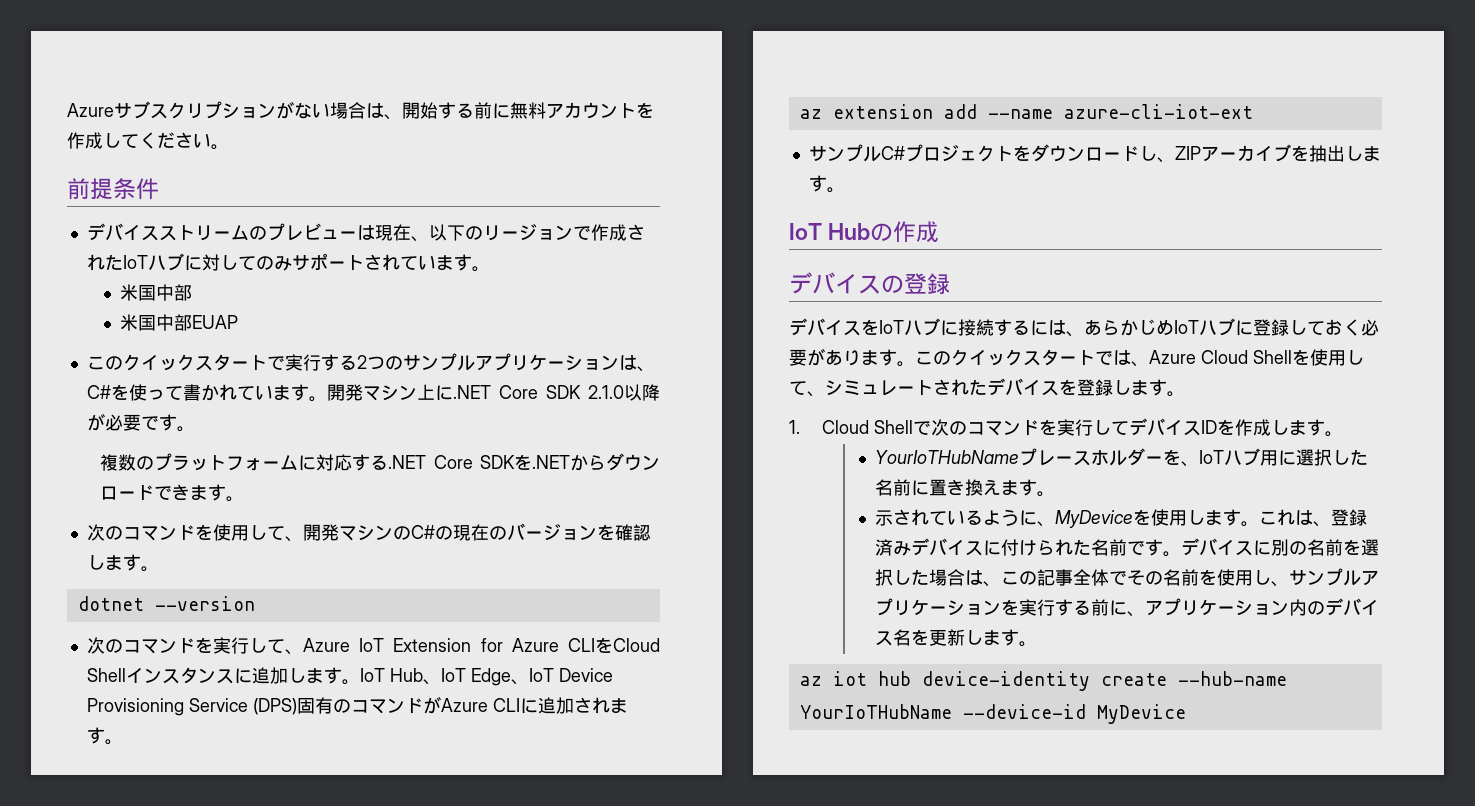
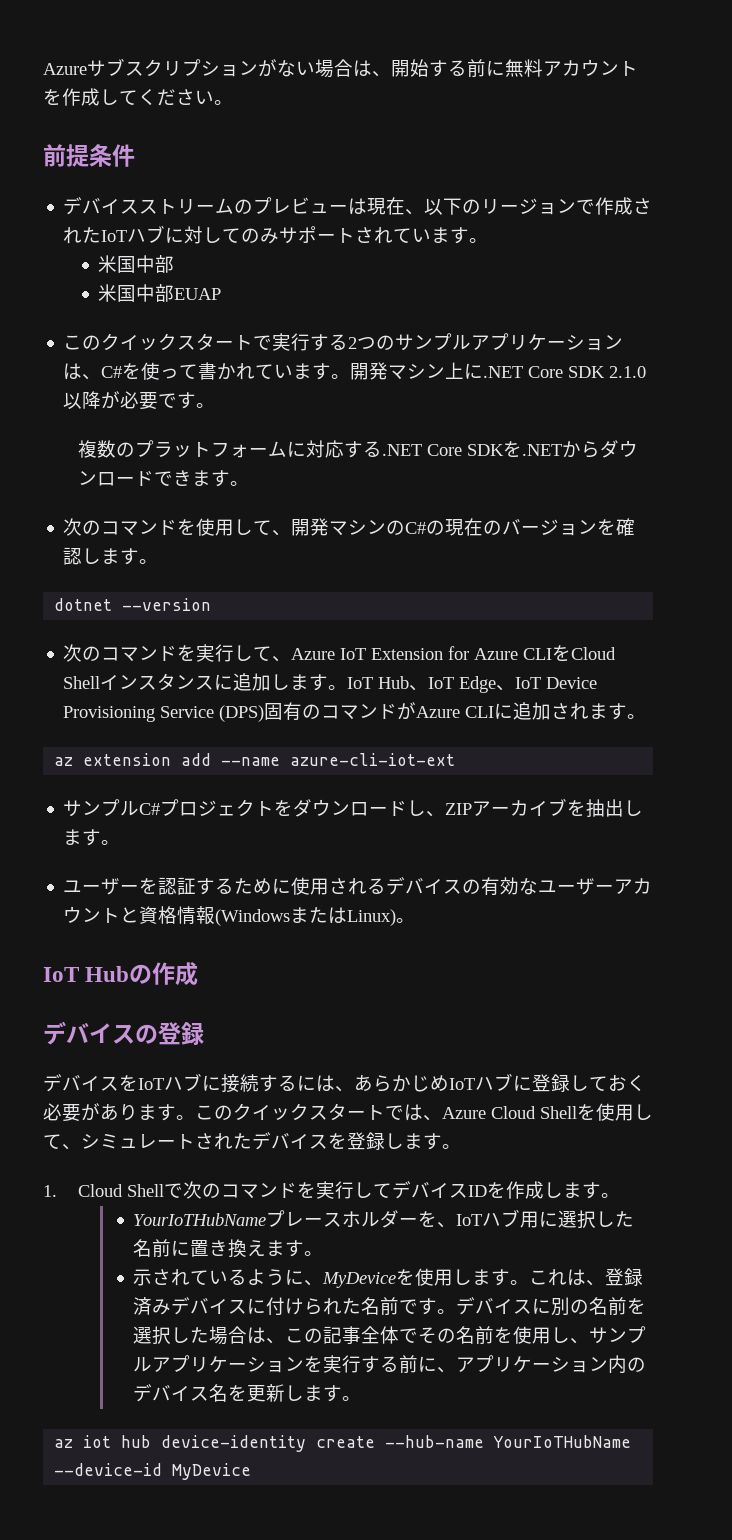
+ ユーザーを認証するために使用されるデバイスの有効なユーザーアカウントと資格情報(WindowsまたはLinux)。

